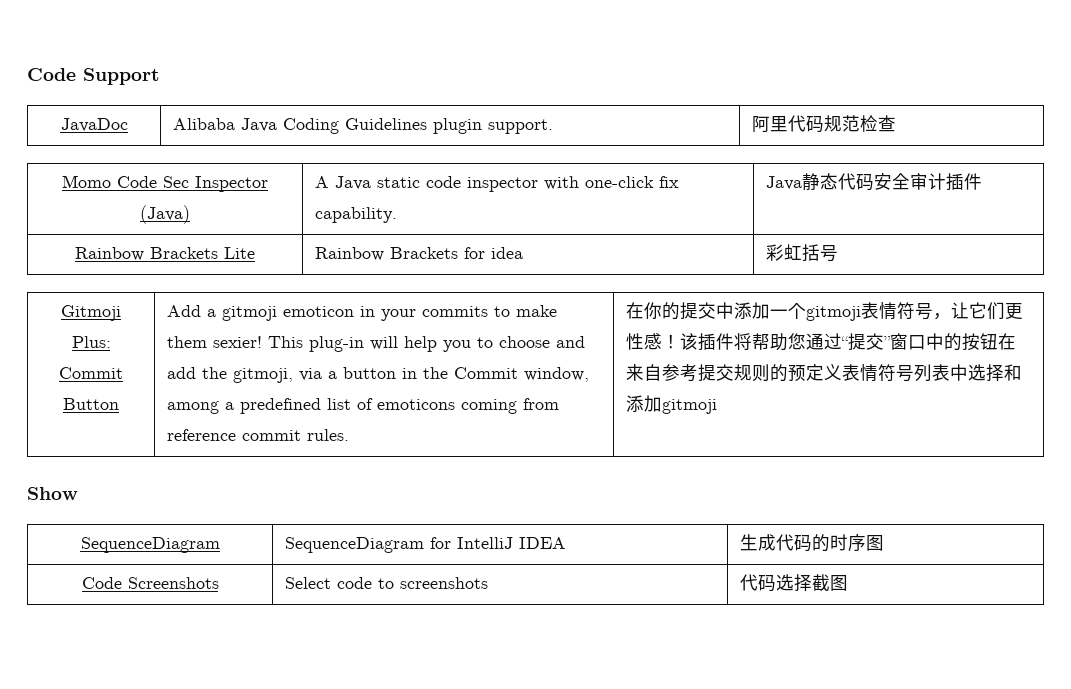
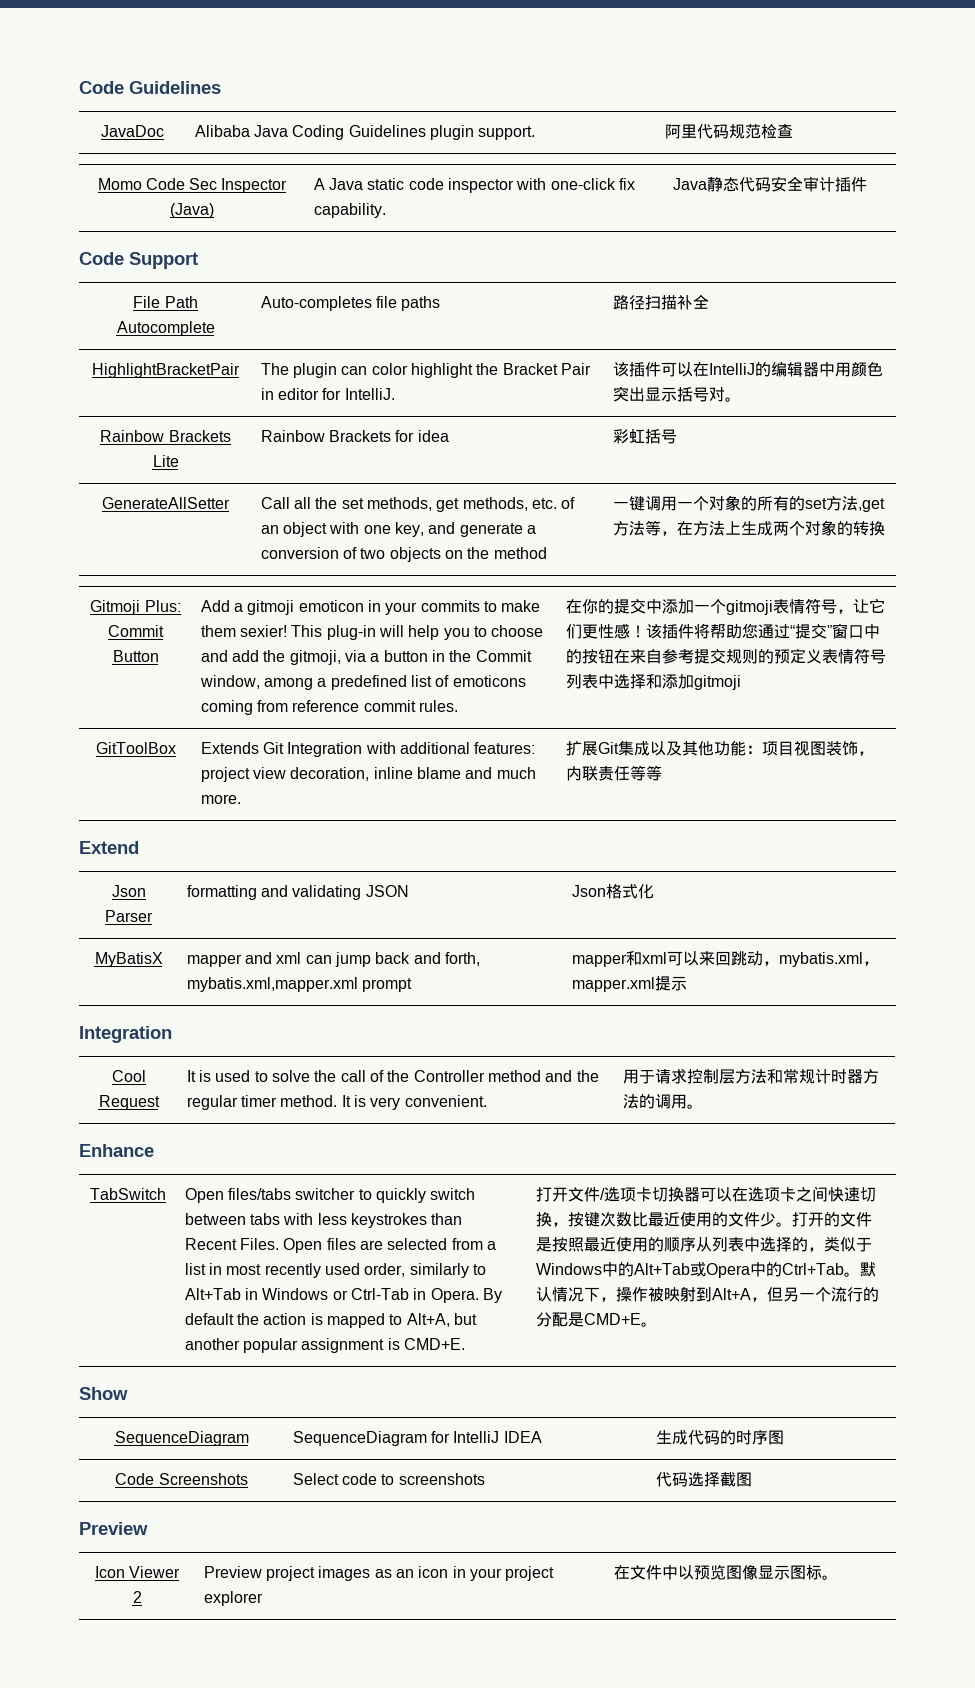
- Code Support
+ Code Guidelines
+ Code Support
+ File Path Autocomplete | Auto-completes file paths | 路径扫描补全
+ HighlightBracketPair | The plugin can color highlight the Bracket Pair in editor for IntelliJ. | 该插件可以在IntelliJ的编辑器中用颜色突出显示括号对。
+ GenerateAllSetter | Call all the set methods, get methods, etc. of an object with one key, and generate a conversion of two objects on the method | 一键调用一个对象的所有的set方法,get方法等，在方法上生成两个对象的转换
+ GitToolBox | Extends Git Integration with additional features: project view decoration, inline blame and much more. | 扩展Git集成以及其他功能：项目视图装饰，内联责任等等
+ Extend
+ Json Parser | formatting and validating JSON | Json格式化
+ MyBatisX | mapper and xml can jump back and forth, mybatis.xml,mapper.xml prompt | mapper和xml可以来回跳动，mybatis.xml，mapper.xml提示
+ Integration
+ Cool Request | It is used to solve the call of the Controller method and the regular timer method. It is very convenient. | 用于请求控制层方法和常规计时器方法的调用。
+ Enhance
+ TabSwitch | Open files/tabs switcher to quickly switch between tabs with less keystrokes than Recent Files. Open files are selected from a list in most recently used order, similarly to Alt+Tab in Windows or Ctrl-Tab in Opera. By default the action is mapped to Alt+A, but another popular assignment is CMD+E. | 打开文件/选项卡切换器可以在选项卡之间快速切换，按键次数比最近使用的文件少。打开的文件是按照最近使用的顺序从列表中选择的，类似于Windows中的Alt+Tab或Opera中的Ctrl+Tab。默认情况下，操作被映射到Alt+A，但另一个流行的分配是CMD+E。
  Code Screenshots | Select code to screenshots | 代码选择截图
+ Preview
+ Icon Viewer 2 | Preview project images as an icon in your project explorer | 在文件中以预览图像显示图标。

